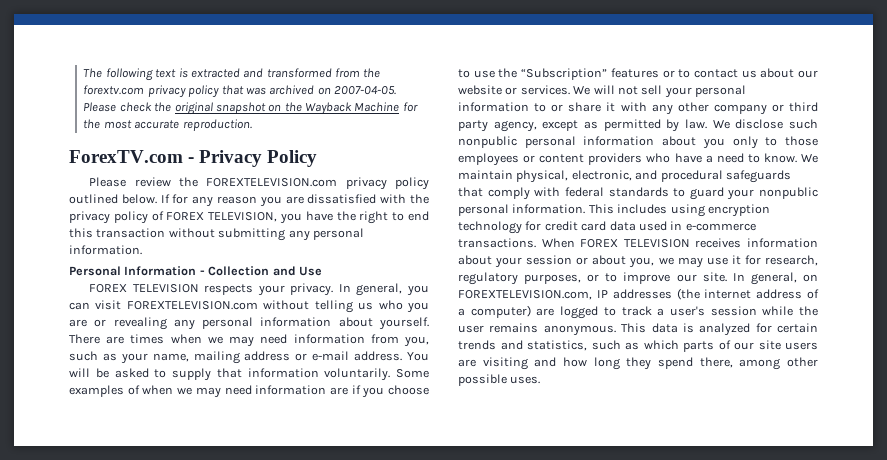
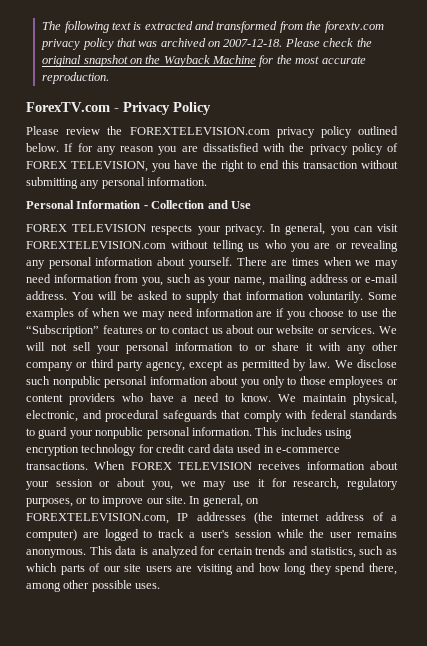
- The following text is extracted and transformed from the forextv.com privacy policy that was archived on 2007-04-05.
+ The following text is extracted and transformed from the forextv.com privacy policy that was archived on 2007-12-18.

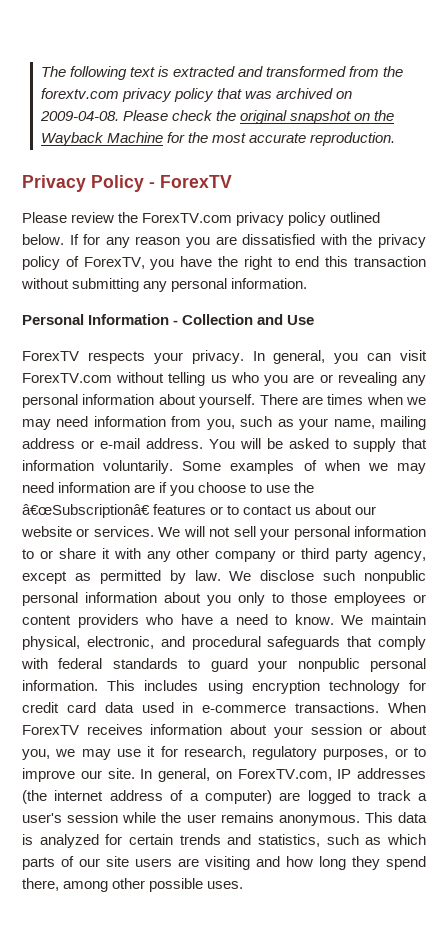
- The following text is extracted and transformed from the forextv.com privacy policy that was archived on 2007-12-18.
+ The following text is extracted and transformed from the forextv.com privacy policy that was archived on 2009-04-08.
- ForexTV.com - Privacy Policy
+ Privacy Policy - ForexTV
- Please review the FOREXTELEVISION.com privacy policy outlined below.
+ Please review the ForexTV.com privacy policy outlined below.
- If for any reason you are dissatisfied with the privacy policy of FOREX TELEVISION, you have the right to end this transaction without submitting any personal information.
+ If for any reason you are dissatisfied with the privacy policy of ForexTV, you have the right to end this transaction without submitting any personal information.
- FOREX TELEVISION respects your privacy.
+ ForexTV respects your privacy.
- In general, you can visit FOREXTELEVISION.com without telling us who you are or revealing any personal information about yourself.
+ In general, you can visit ForexTV.com without telling us who you are or revealing any personal information about yourself.
- Some examples of when we may need information are if you choose to use the “Subscription” features or to contact us about our website or services.
+ Some examples of when we may need information are if you choose to use the â€œSubscriptionâ€ features or to contact us about our website or services.
- When FOREX TELEVISION receives information about your session or about you, we may use it for research, regulatory purposes, or to improve our site.
+ When ForexTV receives information about your session or about you, we may use it for research, regulatory purposes, or to improve our site.
- In general, on FOREXTELEVISION.com, IP addresses (the internet address of a computer) are logged to track a user's session while the user remains anonymous.
+ In general, on ForexTV.com, IP addresses (the internet address of a computer) are logged to track a user's session while the user remains anonymous.

